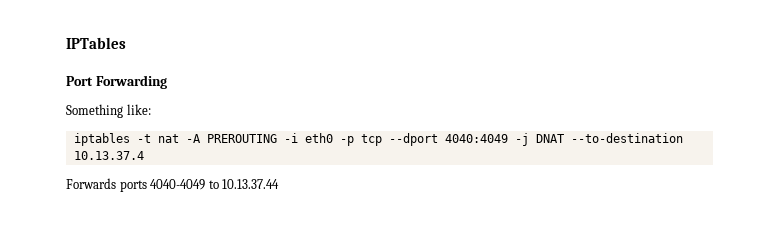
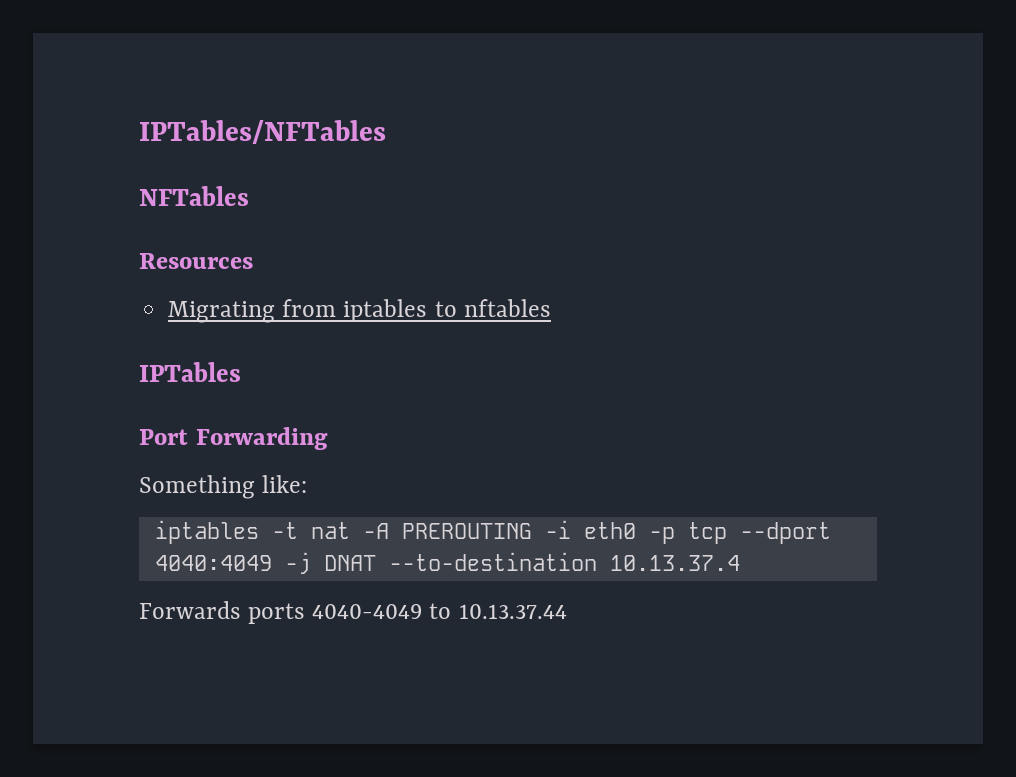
+ IPTables/NFTables
+ NFTables
+ Resources
+ Migrating from iptables to nftables

